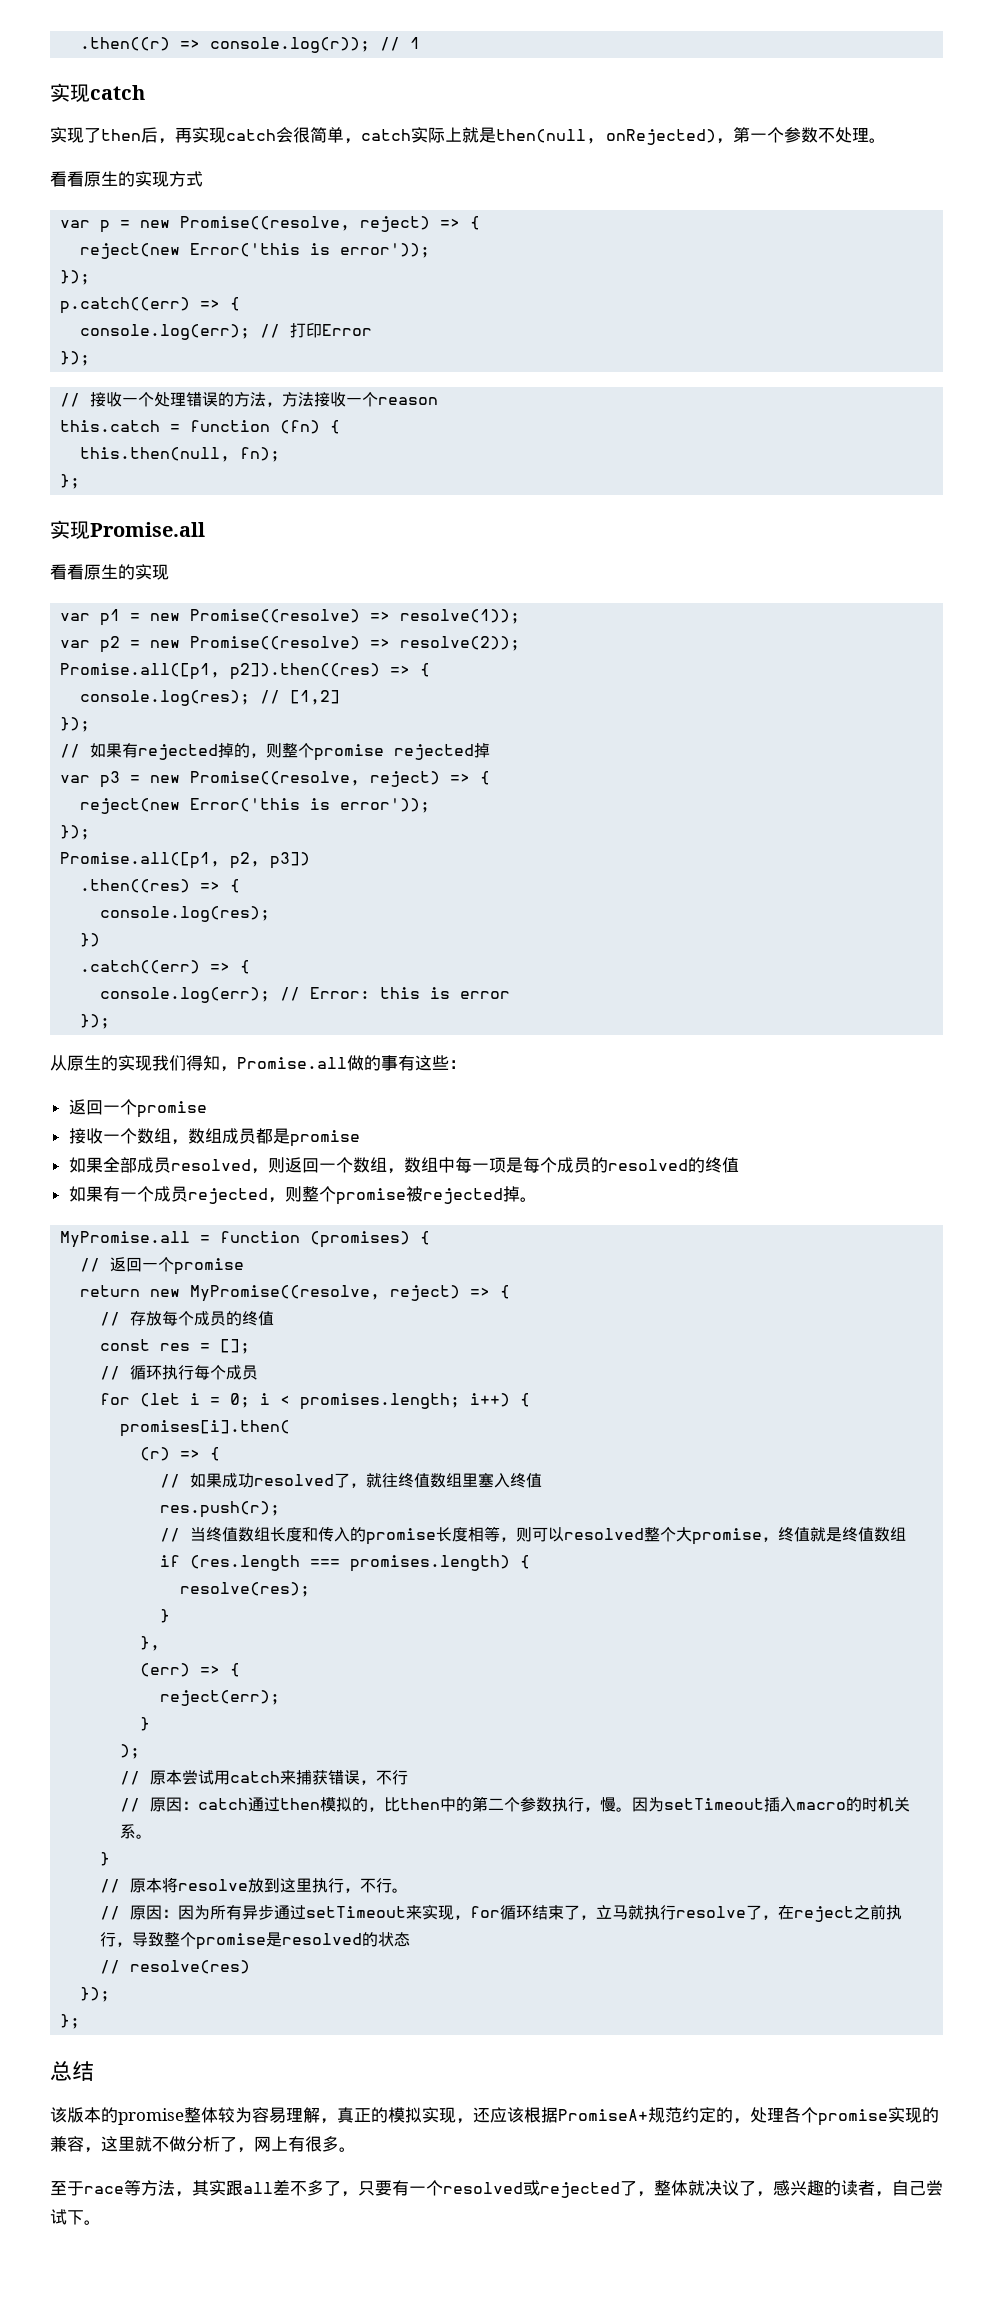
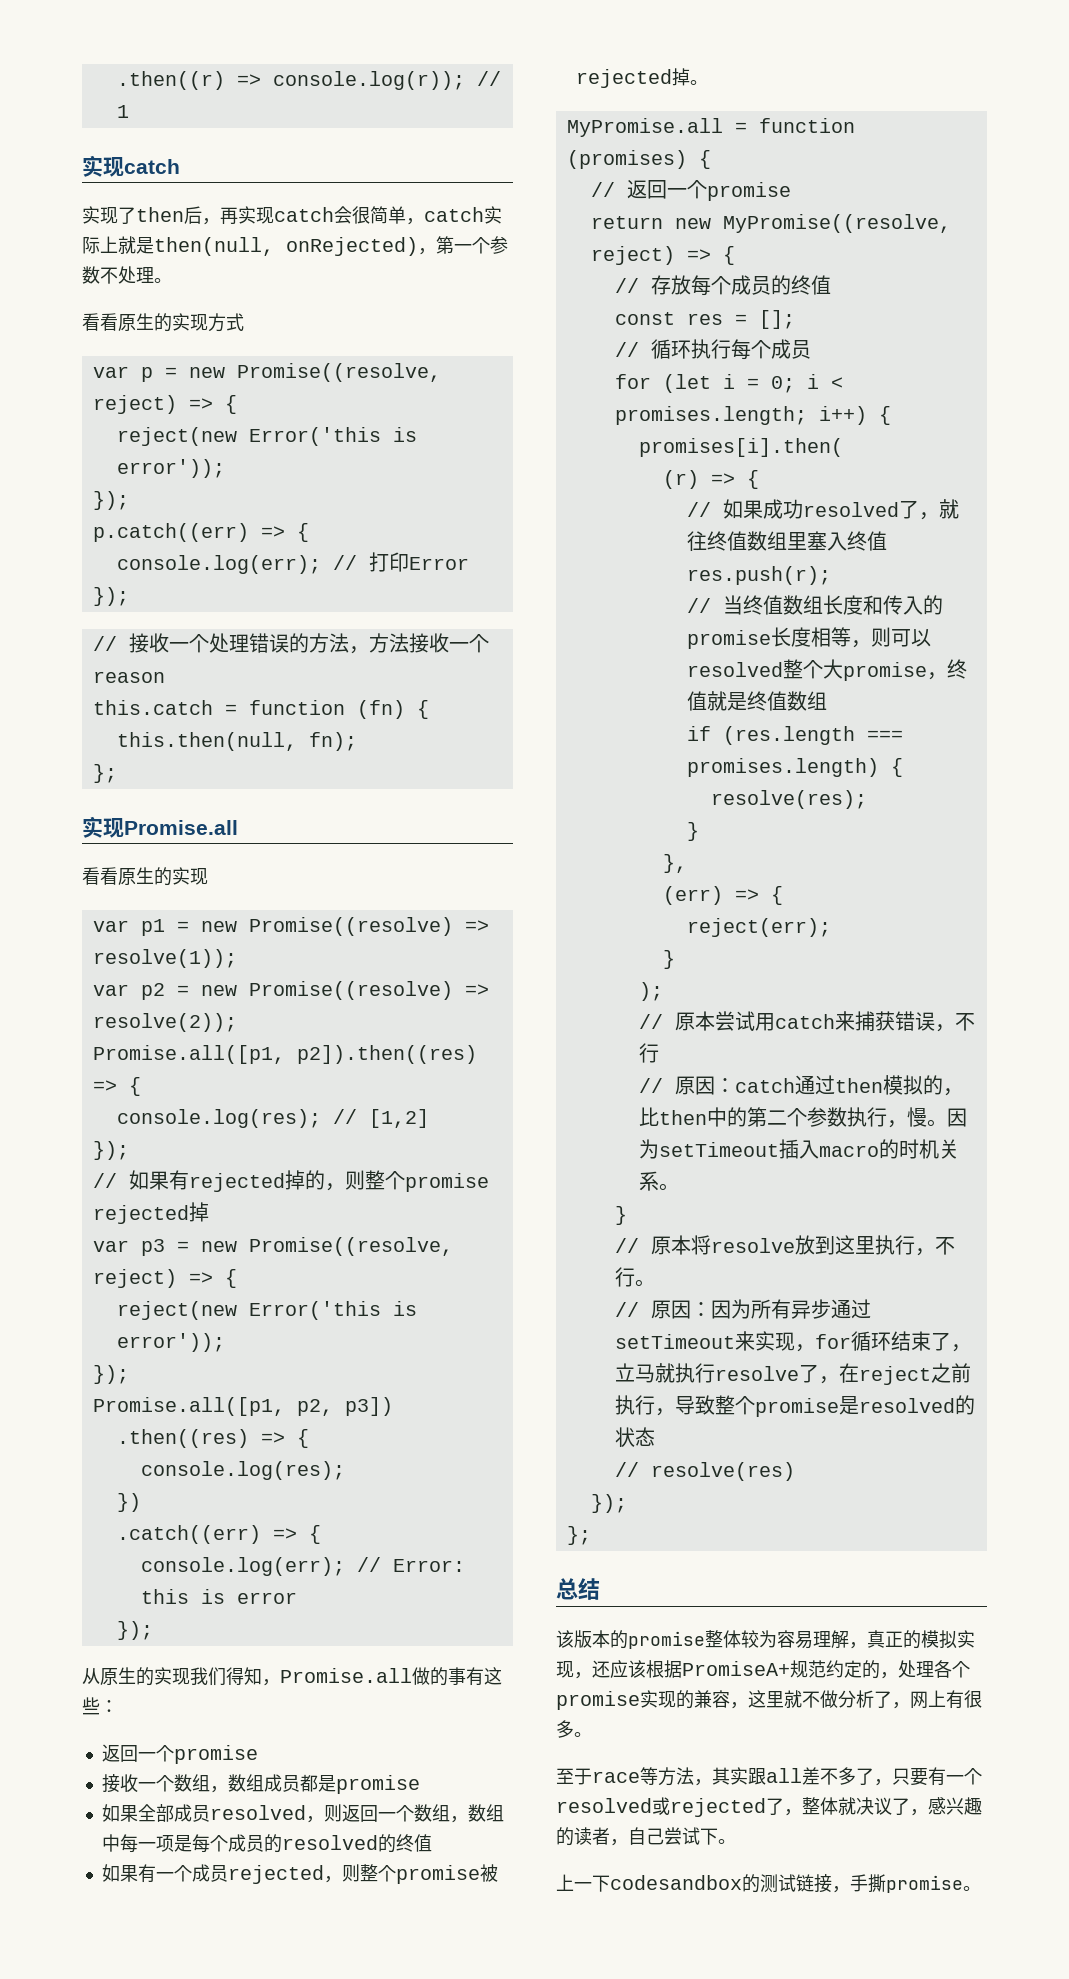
+ 上一下codesandbox的测试链接，手撕promise。

